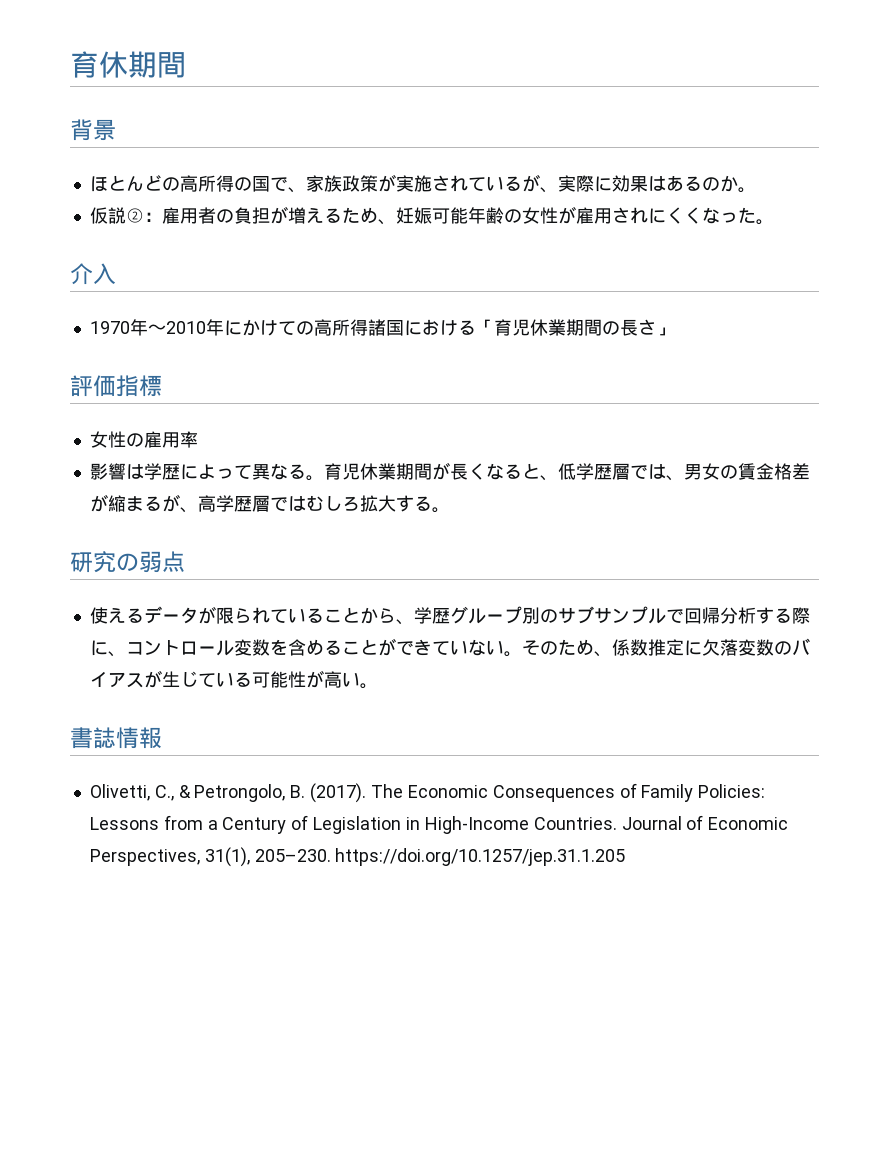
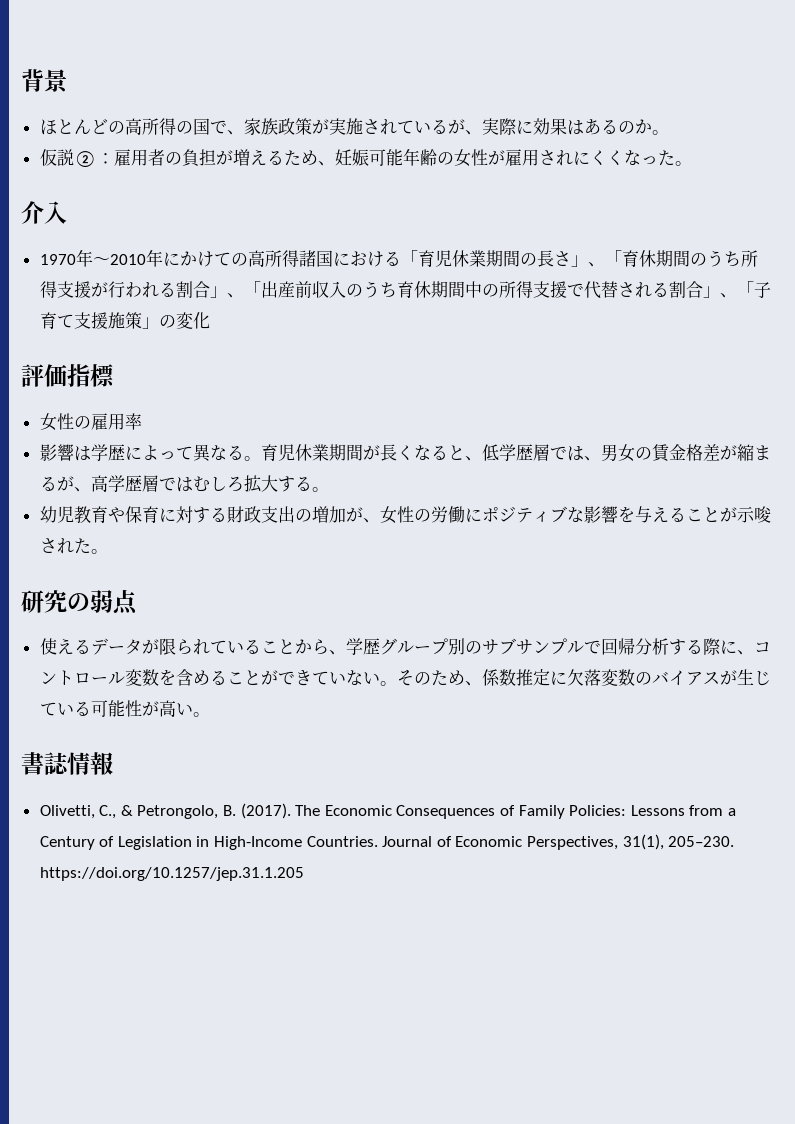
- 育休期間
- 1970年〜2010年にかけての高所得諸国における「育児休業期間の長さ」
+ 1970年〜2010年にかけての高所得諸国における「育児休業期間の長さ」、「育休期間のうち所得支援が行われる割合」、「出産前収入のうち育休期間中の所得支援で代替される割合」、「子育て支援施策」の変化
+ 幼児教育や保育に対する財政支出の増加が、女性の労働にポジティブな影響を与えることが示唆された。

